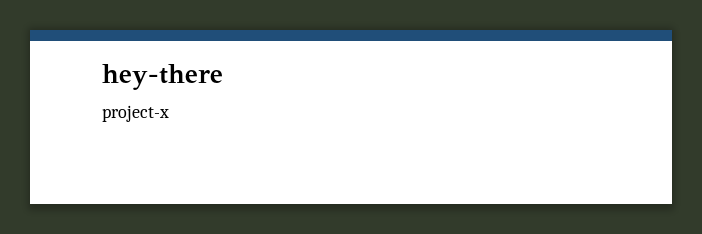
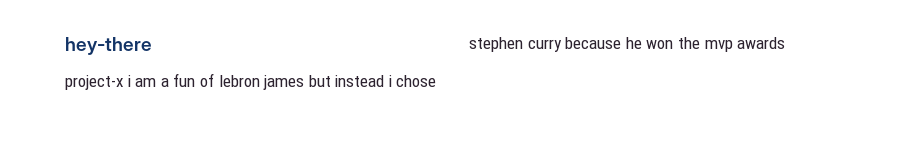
- project-x
+ project-x i am a fun of lebron james but instead i chose stephen curry because he won the mvp awards

